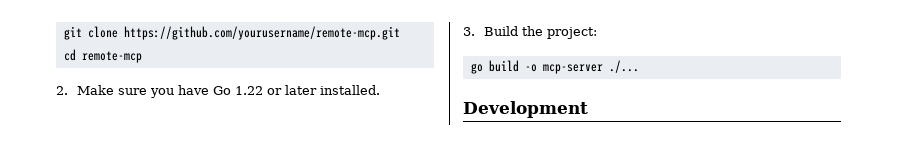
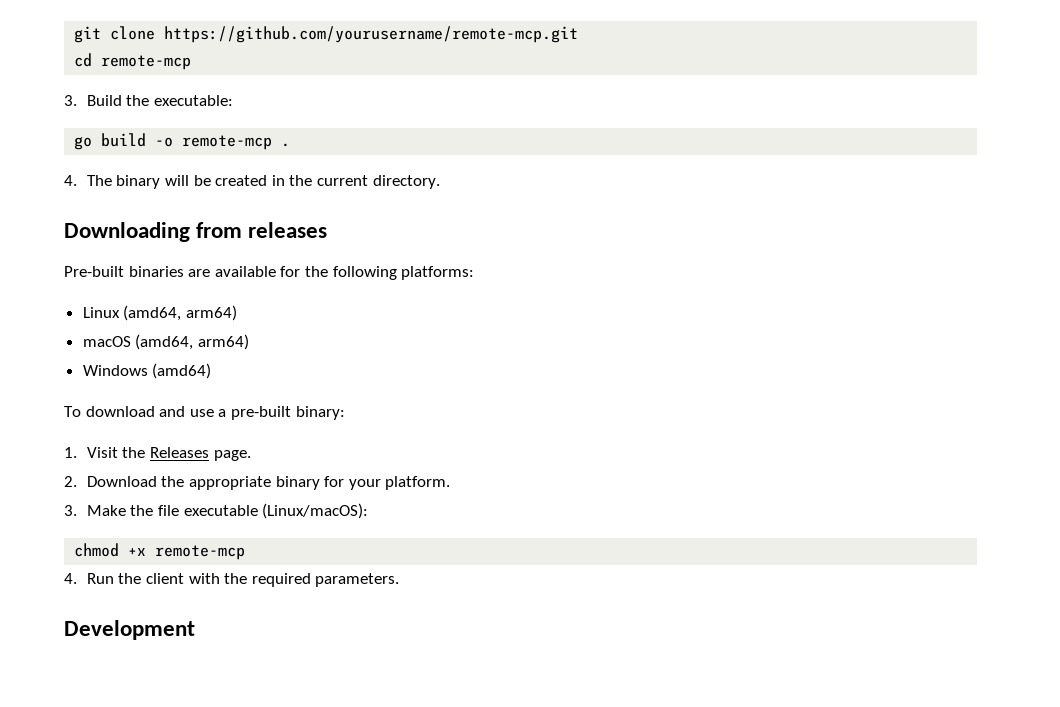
- 2. Make sure you have Go 1.22 or later installed.
- 3. Build the project:
+ 3. Build the executable:
- go build -o mcp-server ./...
+ go build -o remote-mcp .
+ 4. The binary will be created in the current directory.
+ Downloading from releases
+ Pre-built binaries are available for the following platforms:
+ Linux (amd64, arm64)
+ macOS (amd64, arm64)
+ Windows (amd64)
+ To download and use a pre-built binary:
+ 1. Visit the Releases page.
+ 2. Download the appropriate binary for your platform.
+ 3. Make the file executable (Linux/macOS):
+ chmod +x remote-mcp
+ 4. Run the client with the required parameters.

